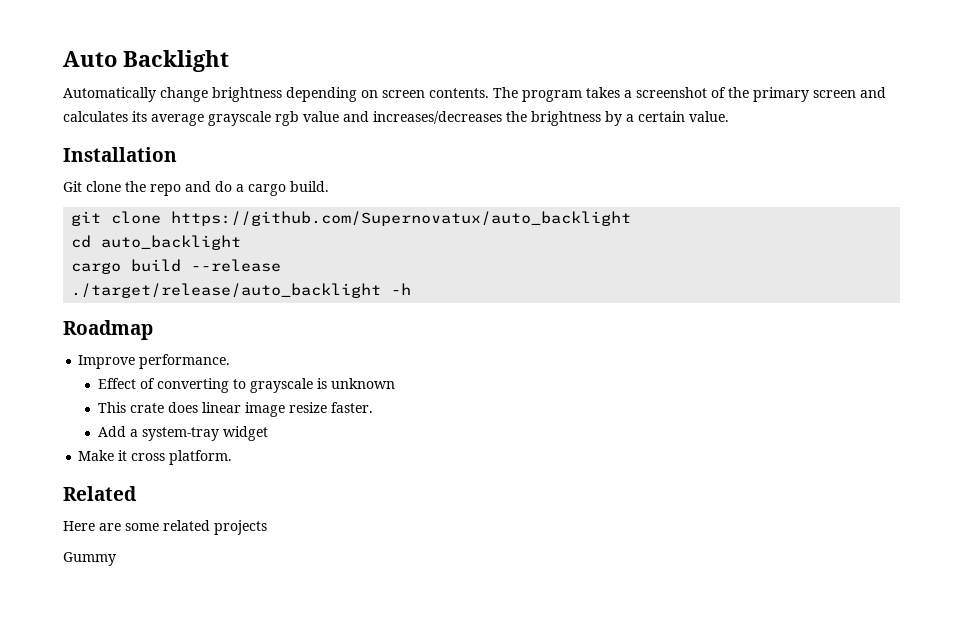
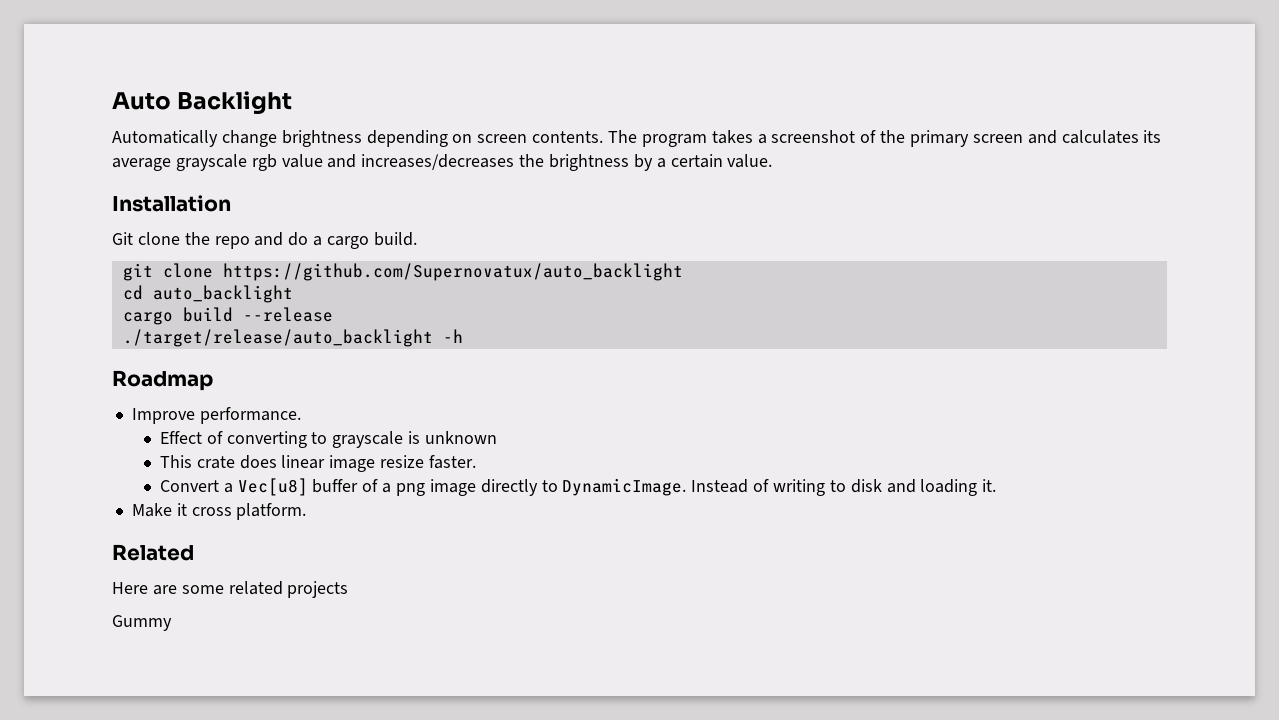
- Add a system-tray widget
+ Convert a Vec[u8] buffer of a png image directly to DynamicImage. Instead of writing to disk and loading it.

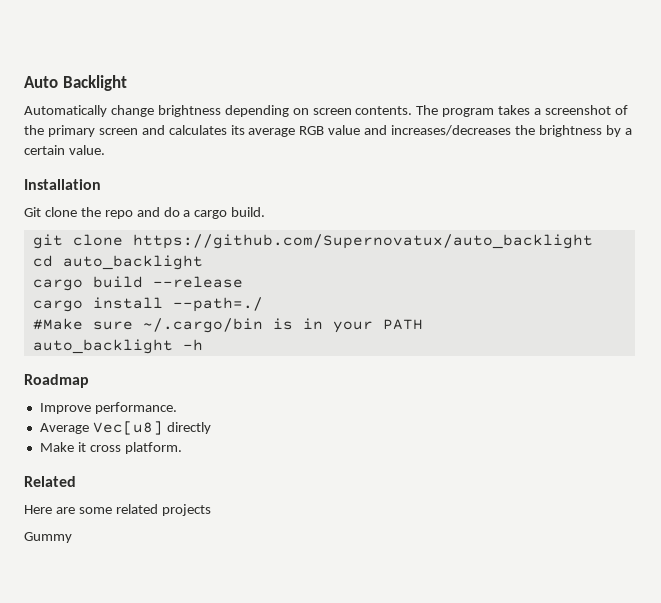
- The program takes a screenshot of the primary screen and calculates its average grayscale rgb value and increases/decreases the brightness by a certain value.
+ The program takes a screenshot of the primary screen and calculates its average RGB value and increases/decreases the brightness by a certain value.
- ./target/release/auto_backlight -h
+ cargo install --path=./
+ #Make sure ~/.cargo/bin is in your PATH
+ auto_backlight -h
  Roadmap
  Improve performance.
- Effect of converting to grayscale is unknown
- This crate does linear image resize faster.
- Convert a Vec[u8] buffer of a png image directly to DynamicImage. Instead of writing to disk and loading it.
+ Average Vec[u8] directly

